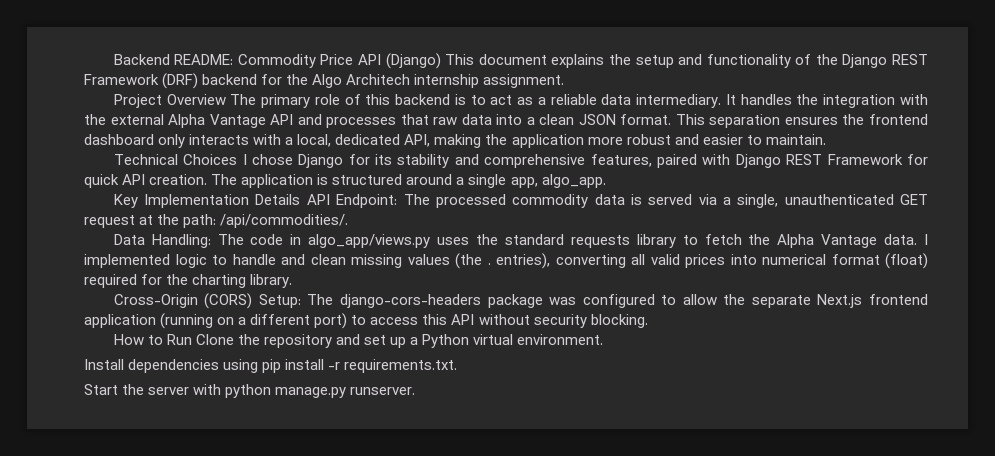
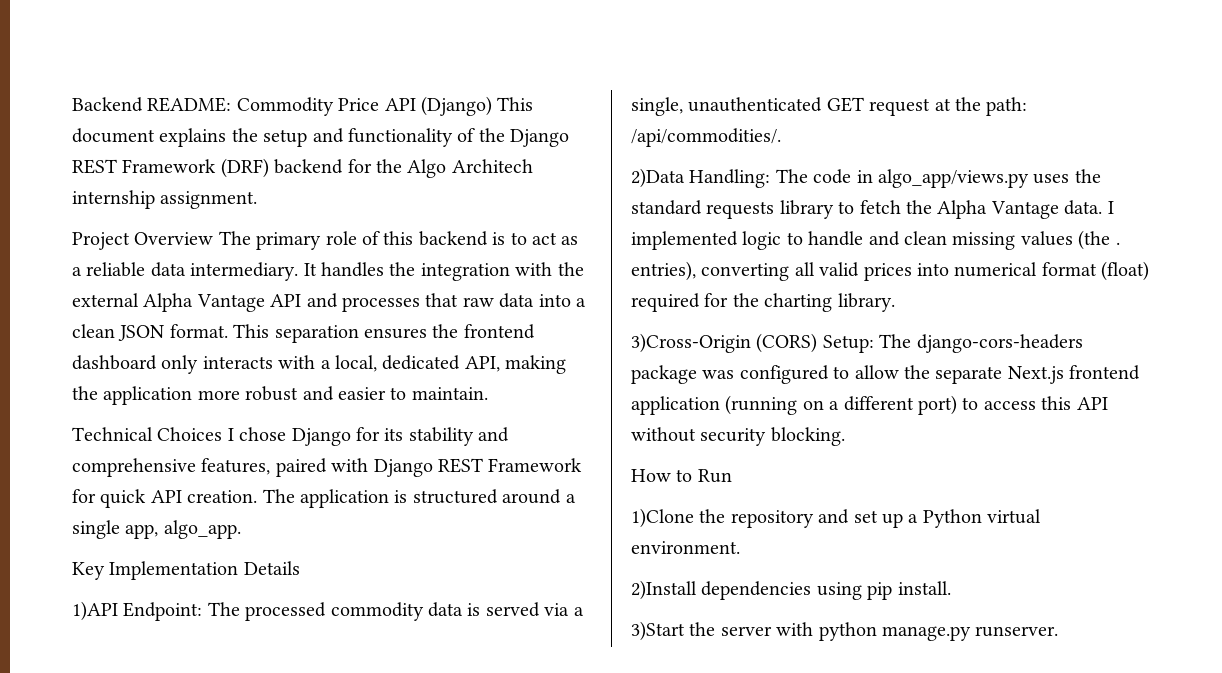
- Key Implementation Details API Endpoint: The processed commodity data is served via a single, unauthenticated GET request at the path: /api/commodities/.
+ Key Implementation Details
+ 1)API Endpoint: The processed commodity data is served via a single, unauthenticated GET request at the path: /api/commodities/.
- Data Handling: The code in algo_app/views.py uses the standard requests library to fetch the Alpha Vantage data.
+ 2)Data Handling: The code in algo_app/views.py uses the standard requests library to fetch the Alpha Vantage data.
- Cross-Origin (CORS) Setup: The django-cors-headers package was configured to allow the separate Next.js frontend application (running on a different port) to access this API without security blocking.
+ 3)Cross-Origin (CORS) Setup: The django-cors-headers package was configured to allow the separate Next.js frontend application (running on a different port) to access this API without security blocking.
- How to Run Clone the repository and set up a Python virtual environment.
+ How to Run
+ 1)Clone the repository and set up a Python virtual environment.
- Install dependencies using pip install -r requirements.txt.
- Start the server with python manage.py runserver.
+ 2)Install dependencies using pip install.
+ 3)Start the server with python manage.py runserver.

